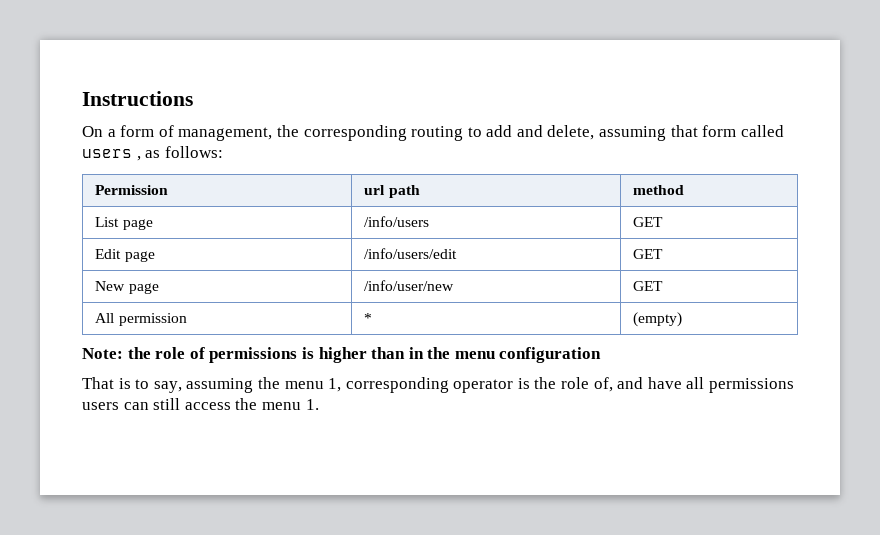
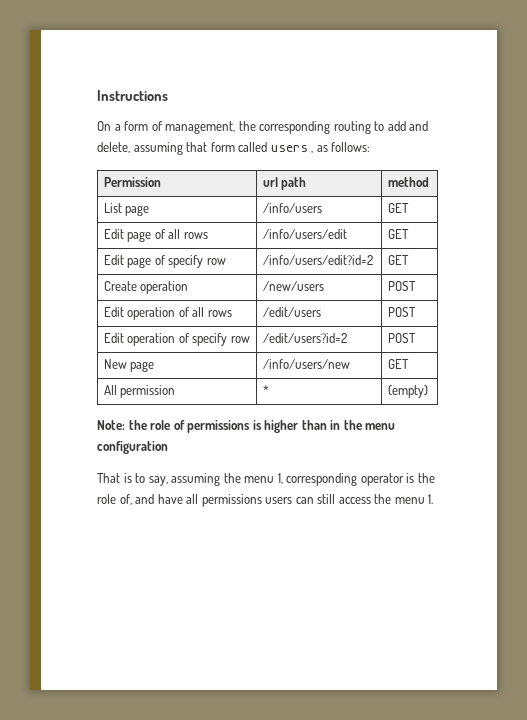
- Edit page | /info/users/edit | GET
+ Edit page of all rows | /info/users/edit | GET
+ Edit page of specify row | /info/users/edit?id=2 | GET
+ Create operation | /new/users | POST
+ Edit operation of all rows | /edit/users | POST
+ Edit operation of specify row | /edit/users?id=2 | POST
- New page | /info/user/new | GET
+ New page | /info/users/new | GET

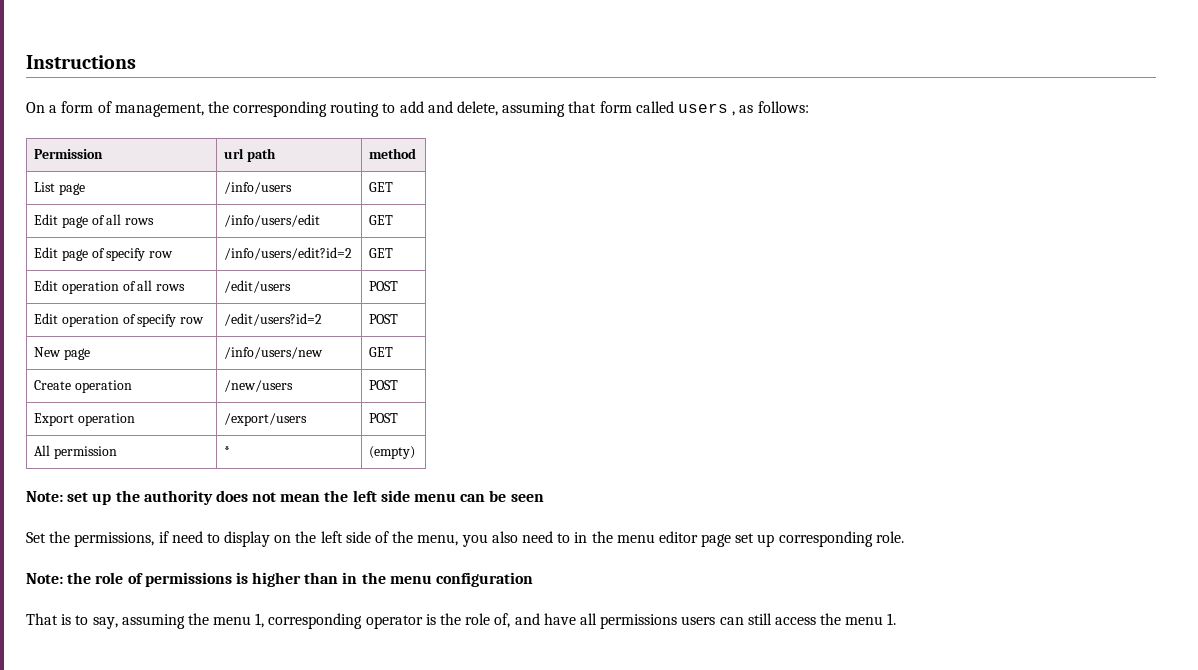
- Create operation | /new/users | POST
+ Create operation | /new/users | POST
+ Export operation | /export/users | POST
  All permission | * | (empty)
+ Note: set up the authority does not mean the left side menu can be seen
+ Set the permissions, if need to display on the left side of the menu, you also need to in the menu editor page set up corresponding role.

